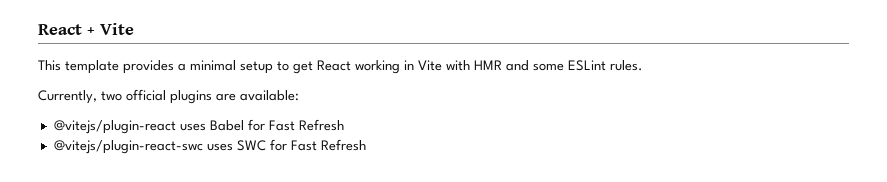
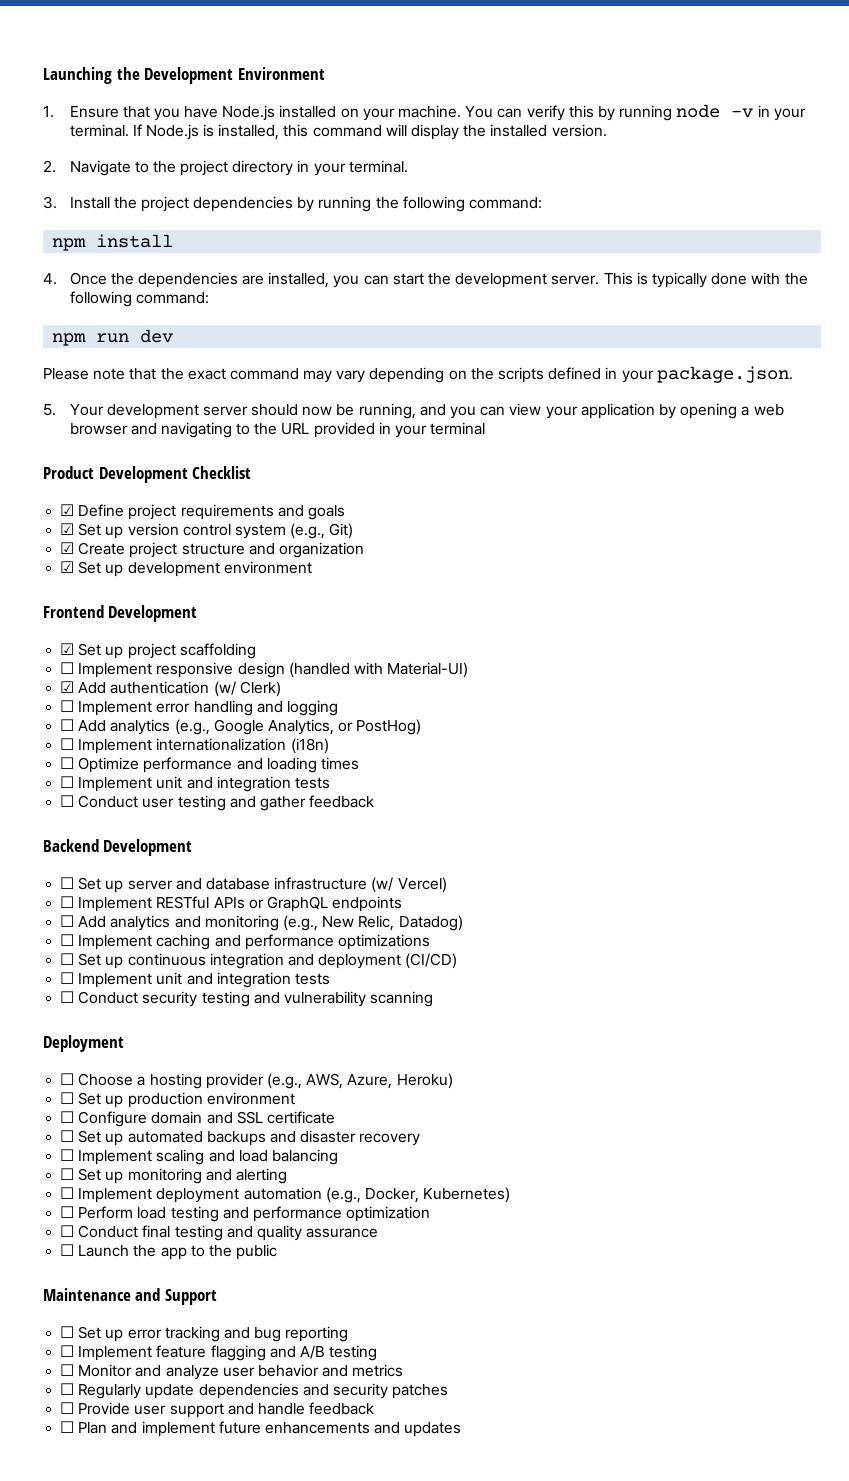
- React + Vite
- This template provides a minimal setup to get React working in Vite with HMR and some ESLint rules.
- Currently, two official plugins are available:
- @vitejs/plugin-react uses Babel for Fast Refresh
- @vitejs/plugin-react-swc uses SWC for Fast Refresh
+ Launching the Development Environment
+ 1. Ensure that you have Node.js installed on your machine. You can verify this by running node -v in your terminal. If Node.js is installed, this command will display the installed version.
+ 2. Navigate to the project directory in your terminal.
+ 3. Install the project dependencies by running the following command:
+ npm install
+ 4. Once the dependencies are installed, you can start the development server. This is typically done with the following command:
+ npm run dev
+ Please note that the exact command may vary depending on the scripts defined in your package.json.
+ 5. Your development server should now be running, and you can view your application by opening a web browser and navigating to the URL provided in your terminal
+ Product Development Checklist
+ ☑ Define project requirements and goals
+ ☑ Set up version control system (e.g., Git)
+ ☑ Create project structure and organization
+ ☑ Set up development environment
+ Frontend Development
+ ☑ Set up project scaffolding
+ ☐ Implement responsive design (handled with Material-UI)
+ ☑ Add authentication (w/ Clerk)
+ ☐ Implement error handling and logging
+ ☐ Add analytics (e.g., Google Analytics, or PostHog)
+ ☐ Implement internationalization (i18n)
+ ☐ Optimize performance and loading times
+ ☐ Implement unit and integration tests
+ ☐ Conduct user testing and gather feedback
+ Backend Development
+ ☐ Set up server and database infrastructure (w/ Vercel)
+ ☐ Implement RESTful APIs or GraphQL endpoints
+ ☐ Add analytics and monitoring (e.g., New Relic, Datadog)
+ ☐ Implement caching and performance optimizations
+ ☐ Set up continuous integration and deployment (CI/CD)
+ ☐ Implement unit and integration tests
+ ☐ Conduct security testing and vulnerability scanning
+ Deployment
+ ☐ Choose a hosting provider (e.g., AWS, Azure, Heroku)
+ ☐ Set up production environment
+ ☐ Configure domain and SSL certificate
+ ☐ Set up automated backups and disaster recovery
+ ☐ Implement scaling and load balancing
+ ☐ Set up monitoring and alerting
+ ☐ Implement deployment automation (e.g., Docker, Kubernetes)
+ ☐ Perform load testing and performance optimization
+ ☐ Conduct final testing and quality assurance
+ ☐ Launch the app to the public
+ Maintenance and Support
+ ☐ Set up error tracking and bug reporting
+ ☐ Implement feature flagging and A/B testing
+ ☐ Monitor and analyze user behavior and metrics
+ ☐ Regularly update dependencies and security patches
+ ☐ Provide user support and handle feedback
+ ☐ Plan and implement future enhancements and updates

